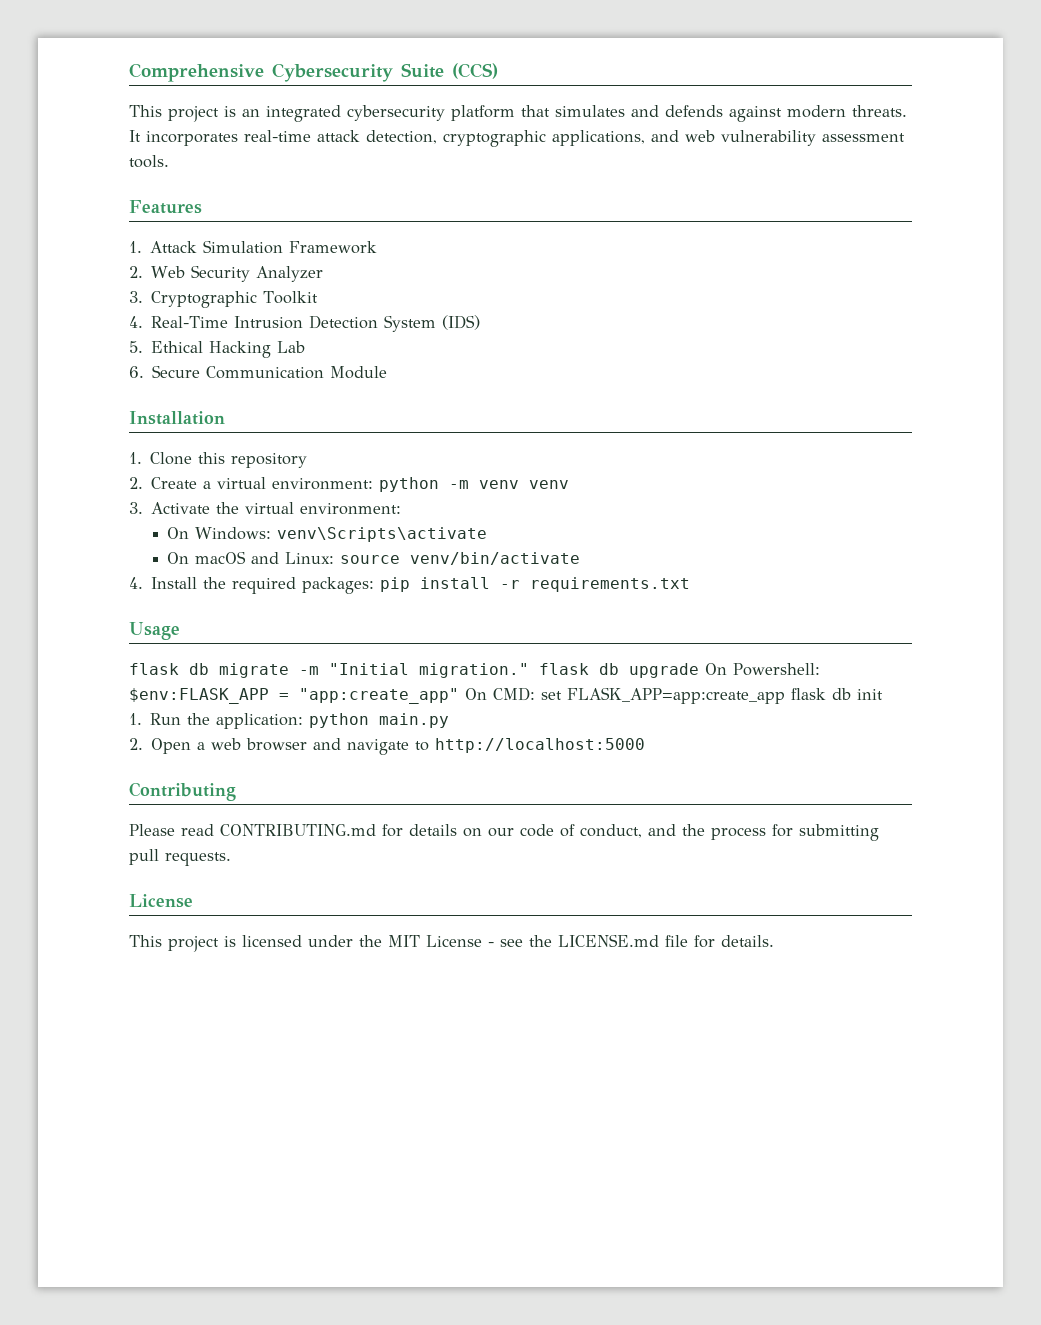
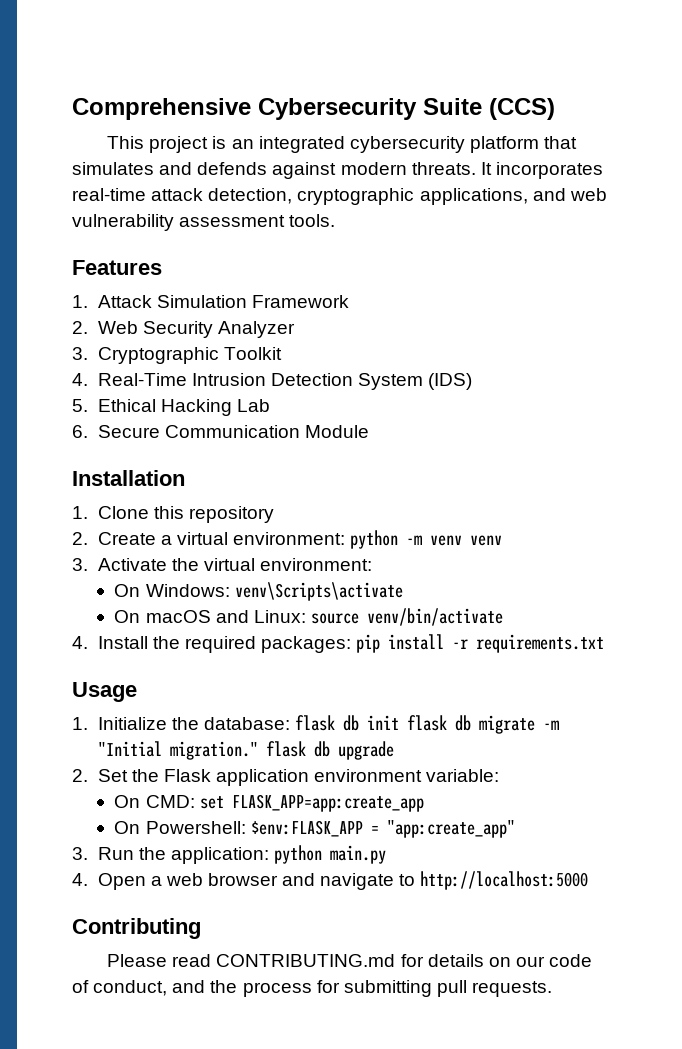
- flask db migrate -m "Initial migration." flask db upgrade On Powershell: $env:FLASK_APP = "app:create_app" On CMD: set FLASK_APP=app:create_app flask db init
- 1. Run the application: python main.py
+ 1. Initialize the database: flask db init flask db migrate -m "Initial migration." flask db upgrade
+ 2. Set the Flask application environment variable:
+ On CMD: set FLASK_APP=app:create_app
+ On Powershell: $env:FLASK_APP = "app:create_app"
+ 3. Run the application: python main.py
- 2. Open a web browser and navigate to http://localhost:5000
+ 4. Open a web browser and navigate to http://localhost:5000
  Please read CONTRIBUTING.md for details on our code of conduct, and the process for submitting pull requests.
- License
- This project is licensed under the MIT License - see the LICENSE.md file for details.

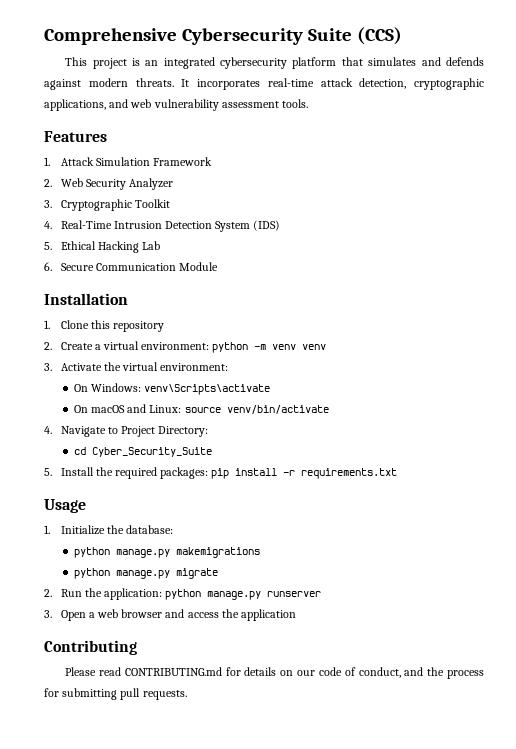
- 4. Install the required packages: pip install -r requirements.txt
+ 4. Navigate to Project Directory:
+ cd Cyber_Security_Suite
+ 5. Install the required packages: pip install -r requirements.txt
- 1. Initialize the database: flask db init flask db migrate -m "Initial migration." flask db upgrade
- 2. Set the Flask application environment variable:
- On CMD: set FLASK_APP=app:create_app
- On Powershell: $env:FLASK_APP = "app:create_app"
- 3. Run the application: python main.py
- 4. Open a web browser and navigate to http://localhost:5000
+ 1. Initialize the database:
+ python manage.py makemigrations
+ python manage.py migrate
+ 2. Run the application: python manage.py runserver
+ 3. Open a web browser and access the application

